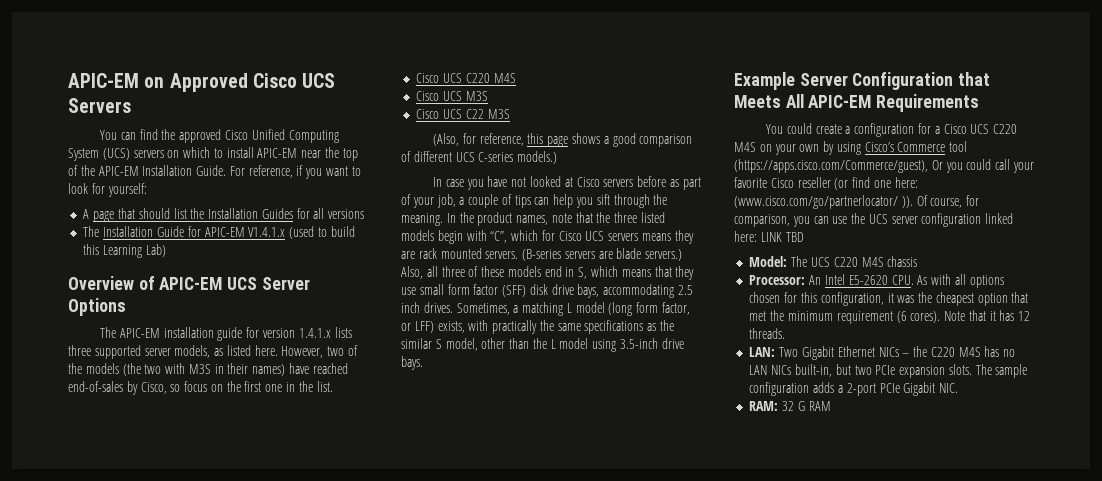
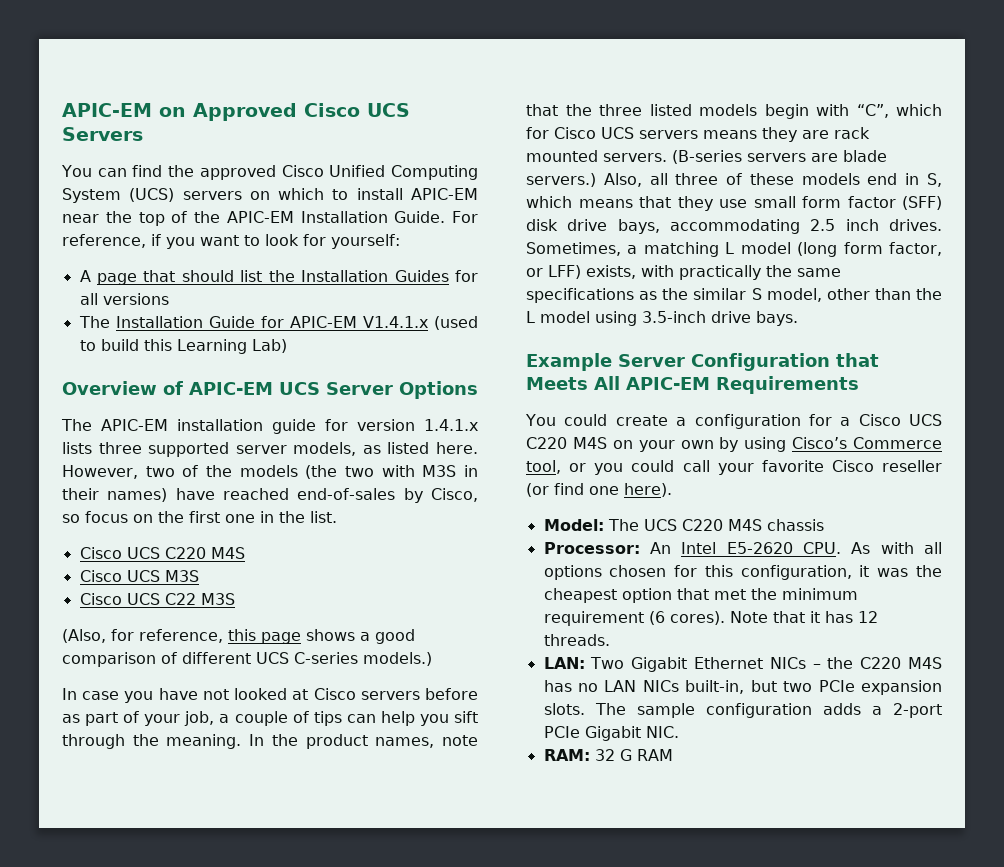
- You could create a configuration for a Cisco UCS C220 M4S on your own by using Cisco’s Commerce tool (https://apps.cisco.com/Commerce/guest), Or you could call your favorite Cisco reseller (or find one here: (www.cisco.com/go/partnerlocator/ )). Of course, for comparison, you can use the UCS server configuration linked here: LINK TBD
+ You could create a configuration for a Cisco UCS C220 M4S on your own by using Cisco’s Commerce tool, or you could call your favorite Cisco reseller (or find one here).

